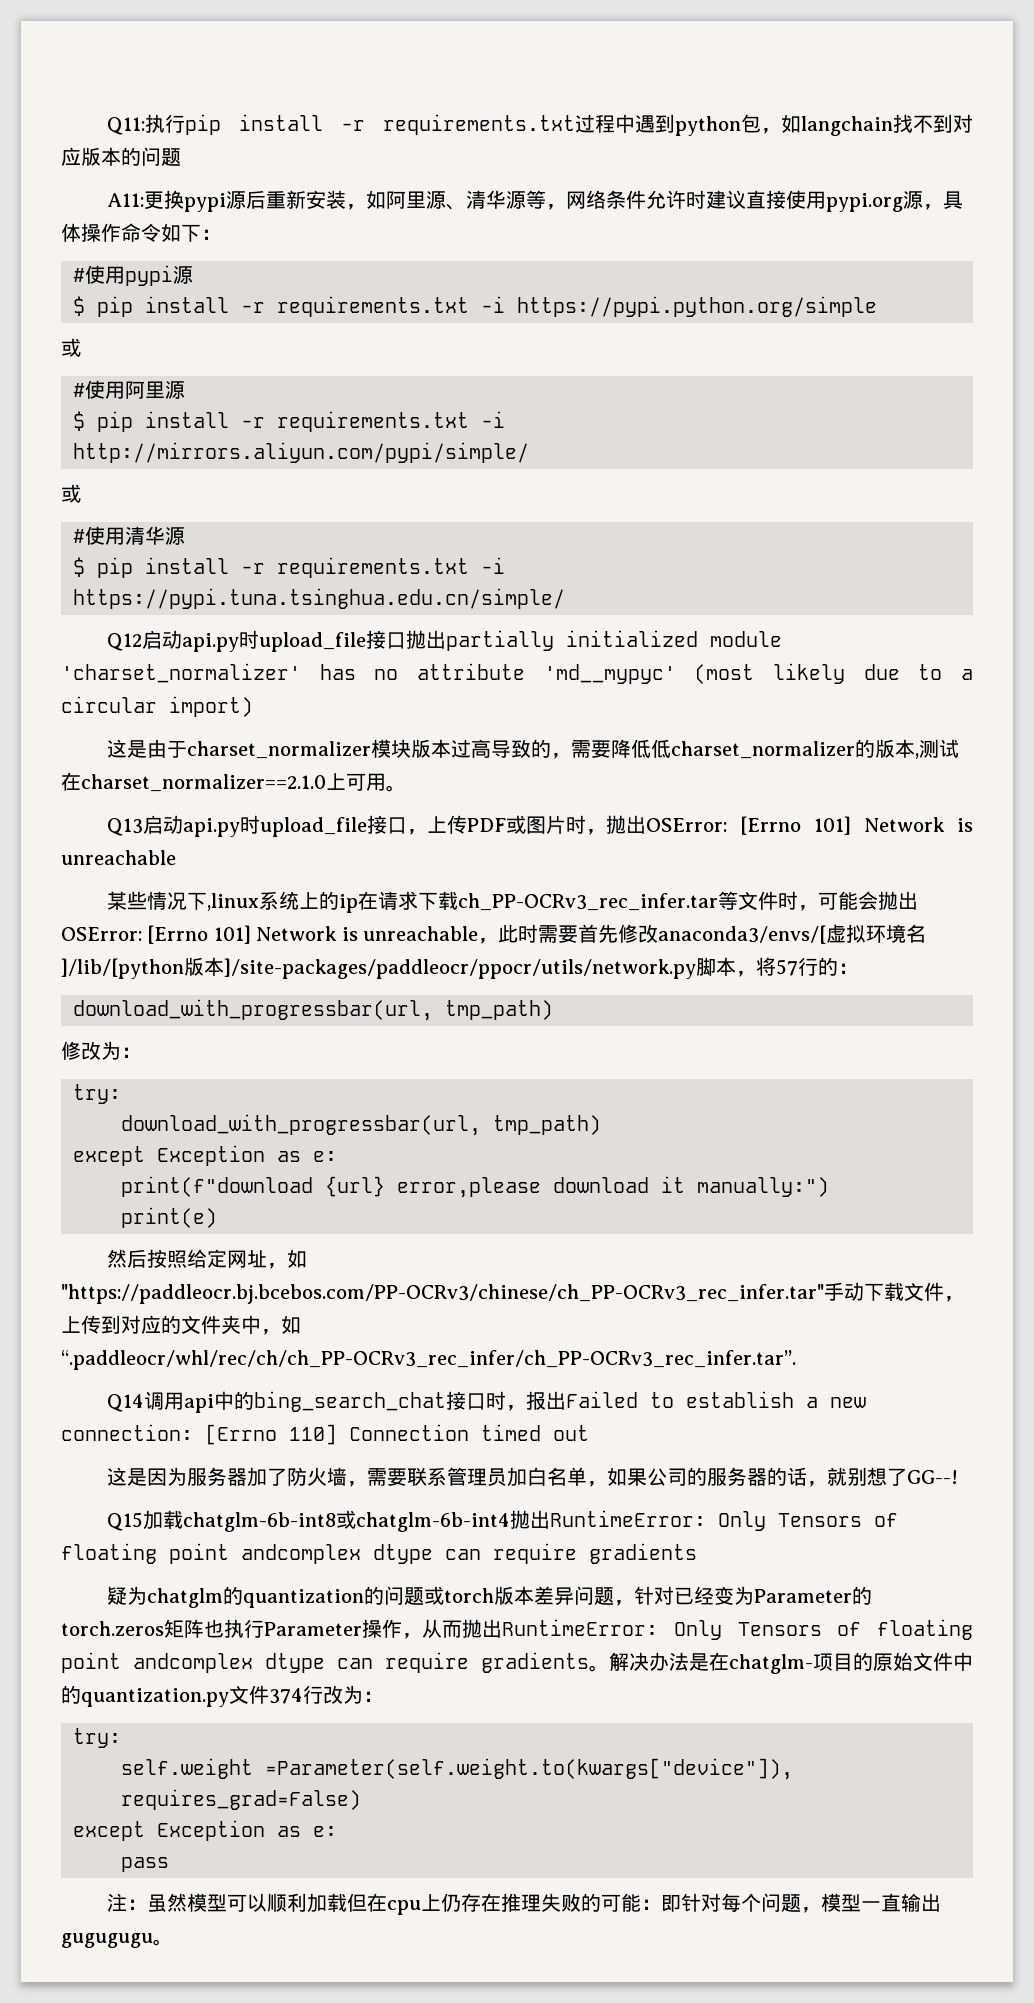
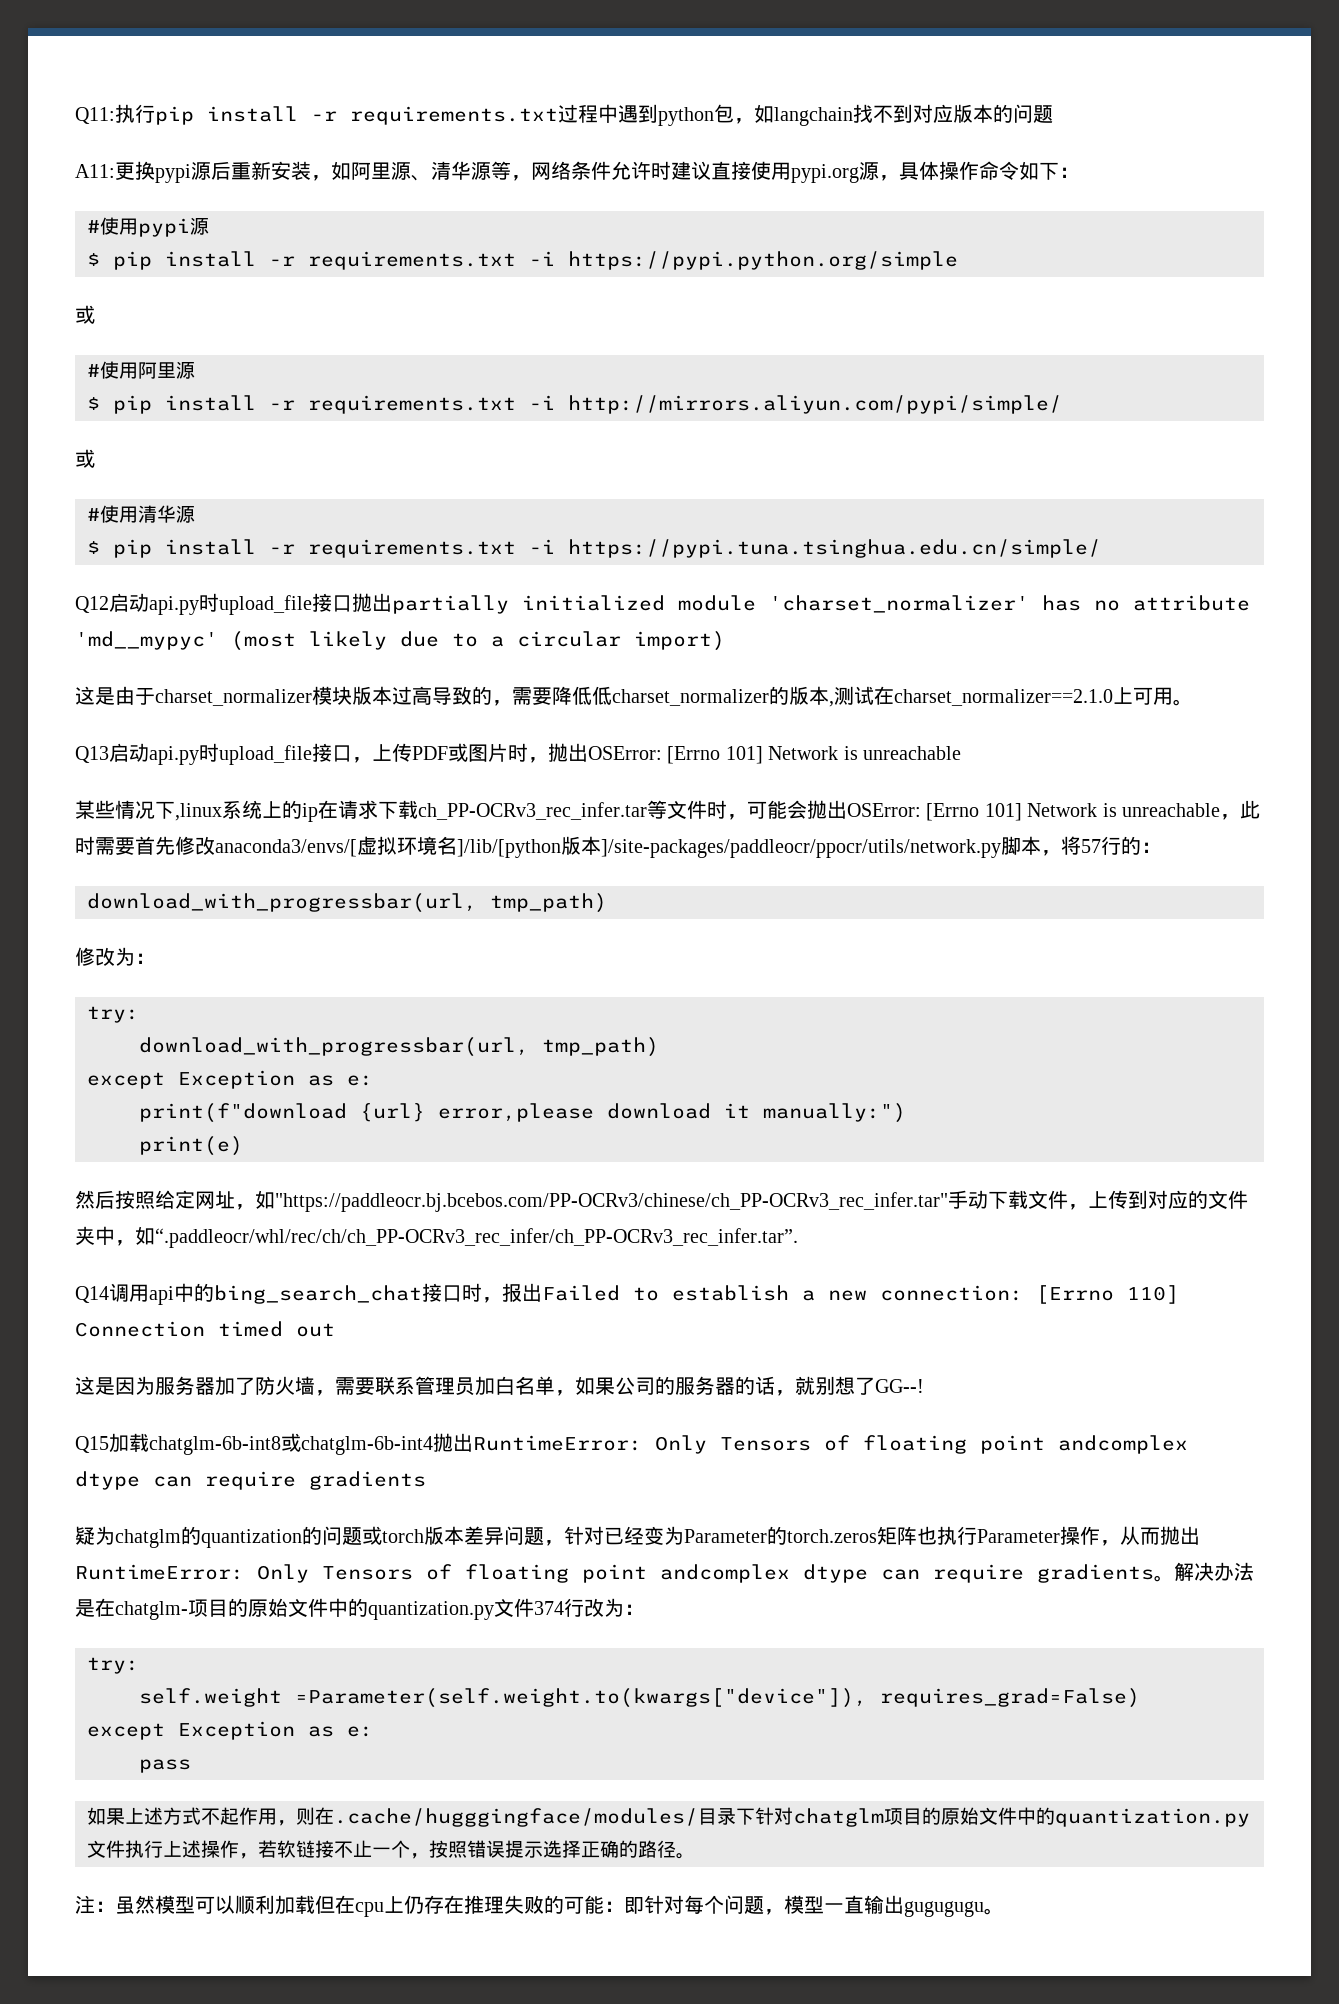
+ 如果上述方式不起作用，则在.cache/hugggingface/modules/目录下针对chatglm项目的原始文件中的quantization.py文件执行上述操作，若软链接不止一个，按照错误提示选择正确的路径。

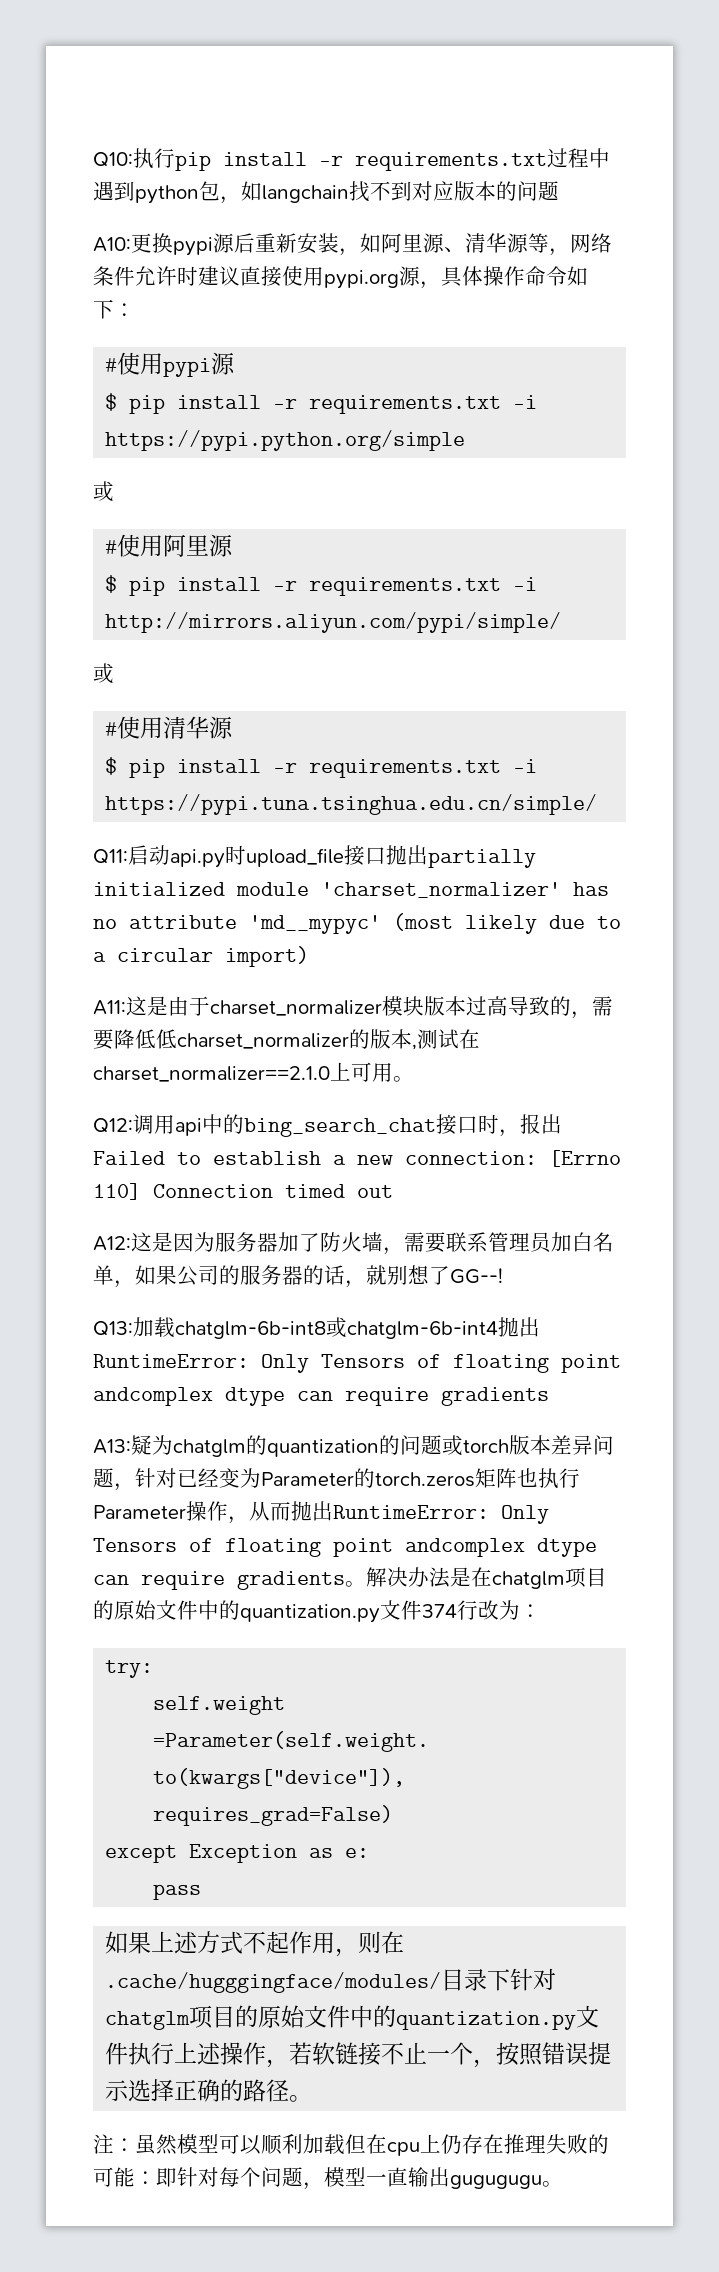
- Q11:执行pip install -r requirements.txt过程中遇到python包，如langchain找不到对应版本的问题
+ Q10:执行pip install -r requirements.txt过程中遇到python包，如langchain找不到对应版本的问题
- A11:更换pypi源后重新安装，如阿里源、清华源等，网络条件允许时建议直接使用pypi.org源，具体操作命令如下：
+ A10:更换pypi源后重新安装，如阿里源、清华源等，网络条件允许时建议直接使用pypi.org源，具体操作命令如下：
- Q12启动api.py时upload_file接口抛出partially initialized module 'charset_normalizer' has no attribute 'md__mypyc' (most likely due to a circular import)
+ Q11:启动api.py时upload_file接口抛出partially initialized module 'charset_normalizer' has no attribute 'md__mypyc' (most likely due to a circular import)
- 这是由于charset_normalizer模块版本过高导致的，需要降低低charset_normalizer的版本,测试在charset_normalizer==2.1.0上可用。
+ A11:这是由于charset_normalizer模块版本过高导致的，需要降低低charset_normalizer的版本,测试在charset_normalizer==2.1.0上可用。
- Q13启动api.py时upload_file接口，上传PDF或图片时，抛出OSError: [Errno 101] Network is unreachable
- 某些情况下,linux系统上的ip在请求下载ch_PP-OCRv3_rec_infer.tar等文件时，可能会抛出OSError: [Errno 101] Network is unreachable，此时需要首先修改anaconda3/envs/[虚拟环境名]/lib/[python版本]/site-packages/paddleocr/ppocr/utils/network.py脚本，将57行的：
- download_with_progressbar(url, tmp_path)
- 修改为：
- try:
- download_with_progressbar(url, tmp_path)
- except Exception as e:
- print(f"download {url} error,please download it manually:")
- print(e)
- 然后按照给定网址，如"https://paddleocr.bj.bcebos.com/PP-OCRv3/chinese/ch_PP-OCRv3_rec_infer.tar"手动下载文件，上传到对应的文件夹中，如“.paddleocr/whl/rec/ch/ch_PP-OCRv3_rec_infer/ch_PP-OCRv3_rec_infer.tar”.
- Q14调用api中的bing_search_chat接口时，报出Failed to establish a new connection: [Errno 110] Connection timed out
+ Q12:调用api中的bing_search_chat接口时，报出Failed to establish a new connection: [Errno 110] Connection timed out
- 这是因为服务器加了防火墙，需要联系管理员加白名单，如果公司的服务器的话，就别想了GG--!
+ A12:这是因为服务器加了防火墙，需要联系管理员加白名单，如果公司的服务器的话，就别想了GG--!
- Q15加载chatglm-6b-int8或chatglm-6b-int4抛出RuntimeError: Only Tensors of floating point andcomplex dtype can require gradients
+ Q13:加载chatglm-6b-int8或chatglm-6b-int4抛出RuntimeError: Only Tensors of floating point andcomplex dtype can require gradients
- 疑为chatglm的quantization的问题或torch版本差异问题，针对已经变为Parameter的torch.zeros矩阵也执行Parameter操作，从而抛出RuntimeError: Only Tensors of floating point andcomplex dtype can require gradients。
+ A13:疑为chatglm的quantization的问题或torch版本差异问题，针对已经变为Parameter的torch.zeros矩阵也执行Parameter操作，从而抛出RuntimeError: Only Tensors of floating point andcomplex dtype can require gradients。
- 解决办法是在chatglm-项目的原始文件中的quantization.py文件374行改为：
+ 解决办法是在chatglm项目的原始文件中的quantization.py文件374行改为：

